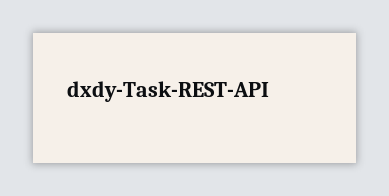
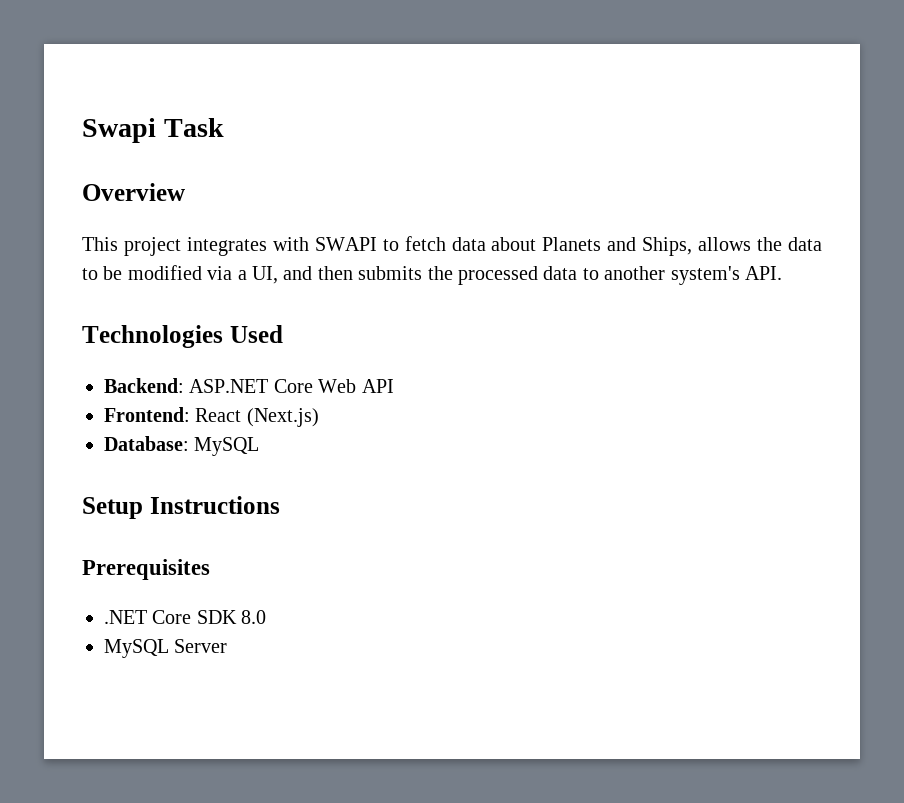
- dxdy-Task-REST-API
+ Swapi Task
+ Overview
+ This project integrates with SWAPI to fetch data about Planets and Ships, allows the data to be modified via a UI, and then submits the processed data to another system's API.
+ Technologies Used
+ Backend: ASP.NET Core Web API
+ Frontend: React (Next.js)
+ Database: MySQL
+ Setup Instructions
+ Prerequisites
+ .NET Core SDK 8.0
+ MySQL Server

